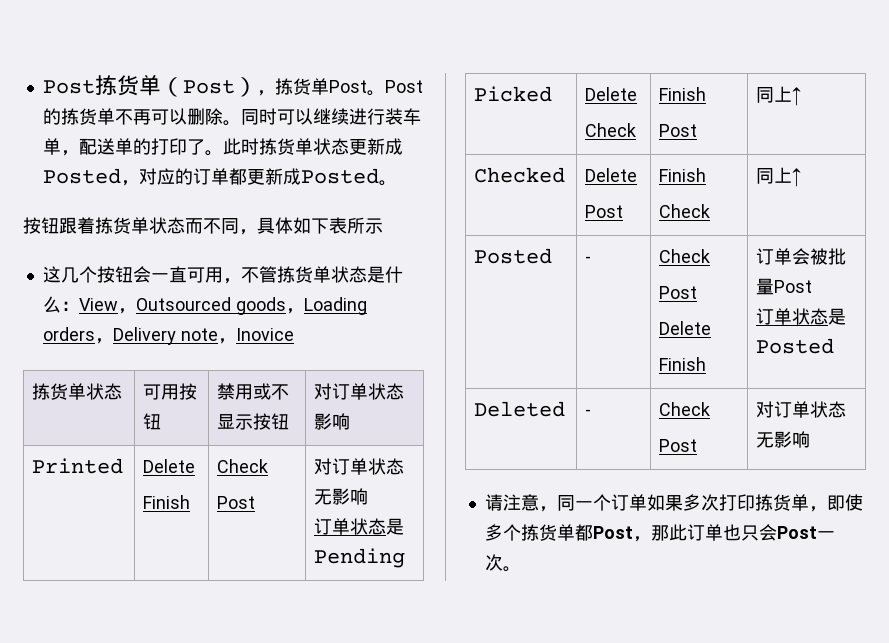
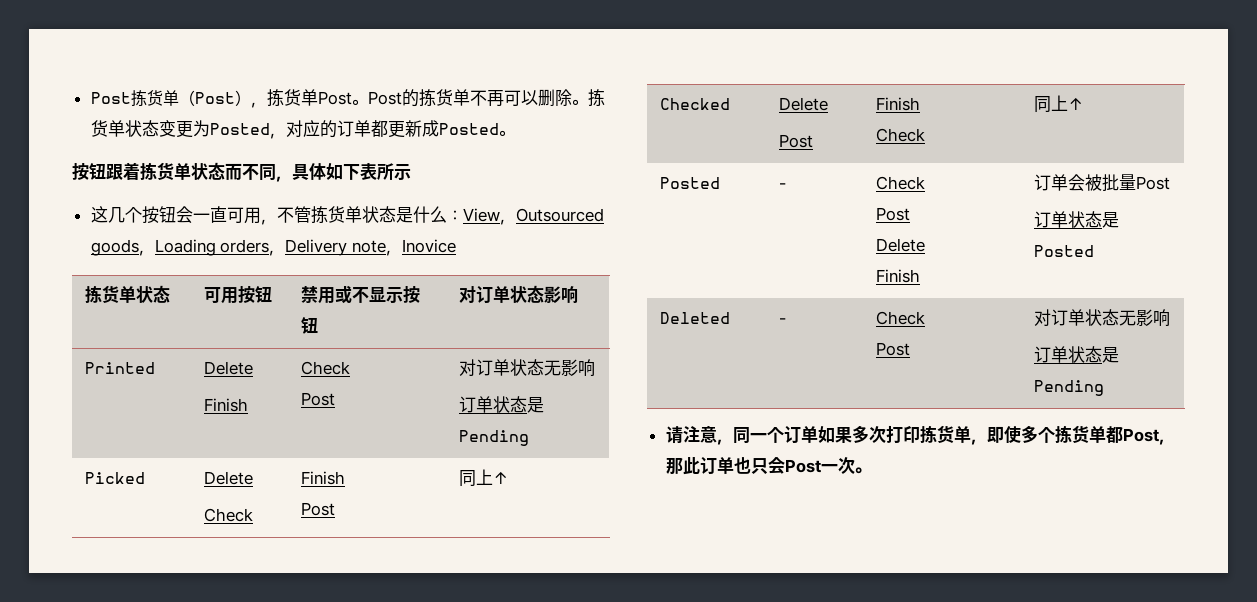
- 同时可以继续进行装车单，配送单的打印了。此时拣货单状态更新成Posted，对应的订单都更新成Posted。
+ 拣货单状态变更为Posted，对应的订单都更新成Posted。
  Deleted | - | Check
  Post | 对订单状态无影响
+ 订单状态是Pending

